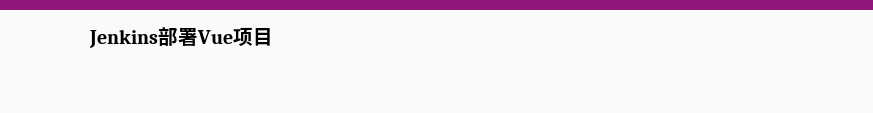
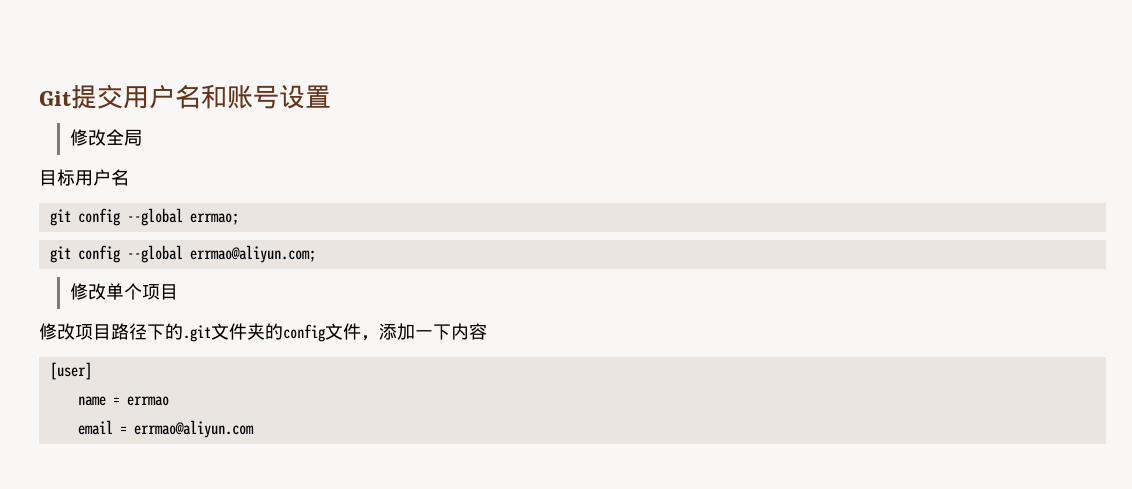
- Jenkins部署Vue项目
+ Git提交用户名和账号设置
+ 修改全局
+ 目标用户名
+ git config --global errmao;
+ git config --global errmao@aliyun.com;
+ 修改单个项目
+ 修改项目路径下的.git文件夹的config文件，添加一下内容
+ [user]
+ name = errmao
+ email = errmao@aliyun.com

